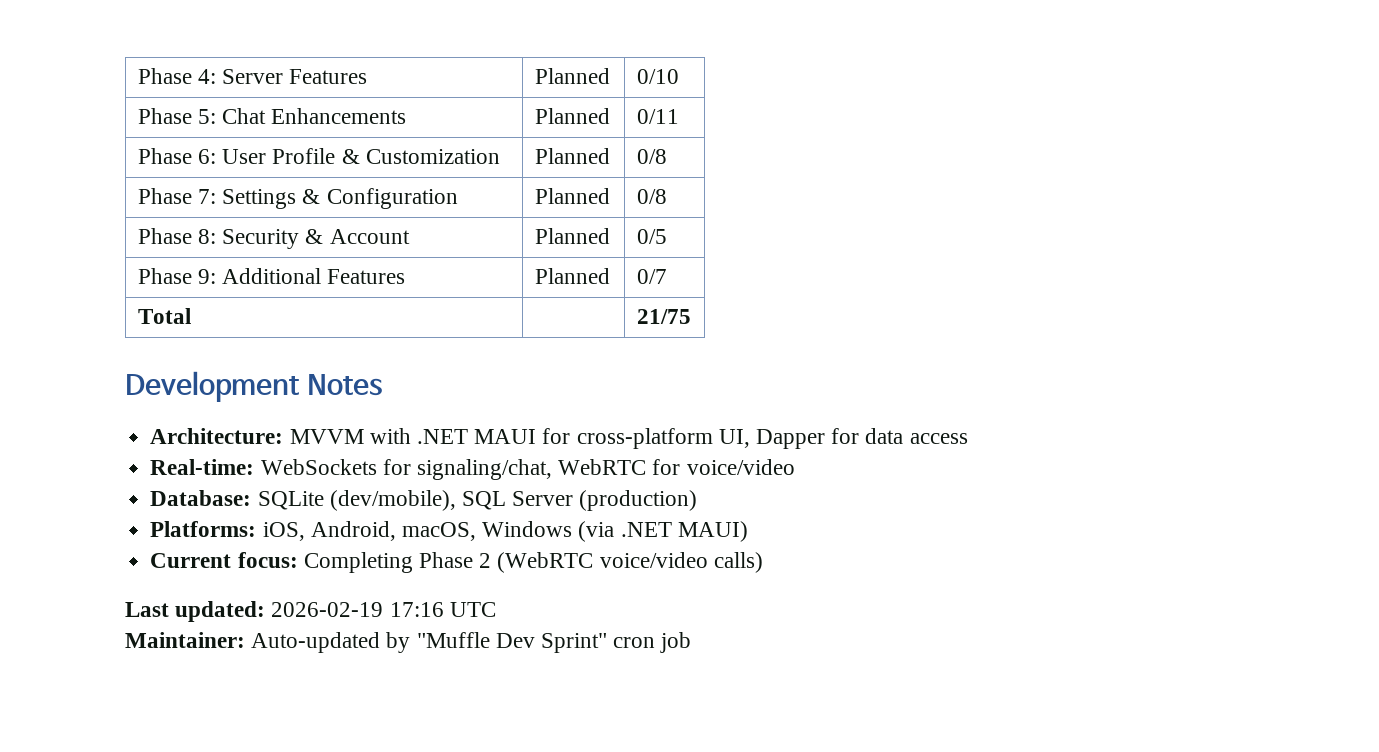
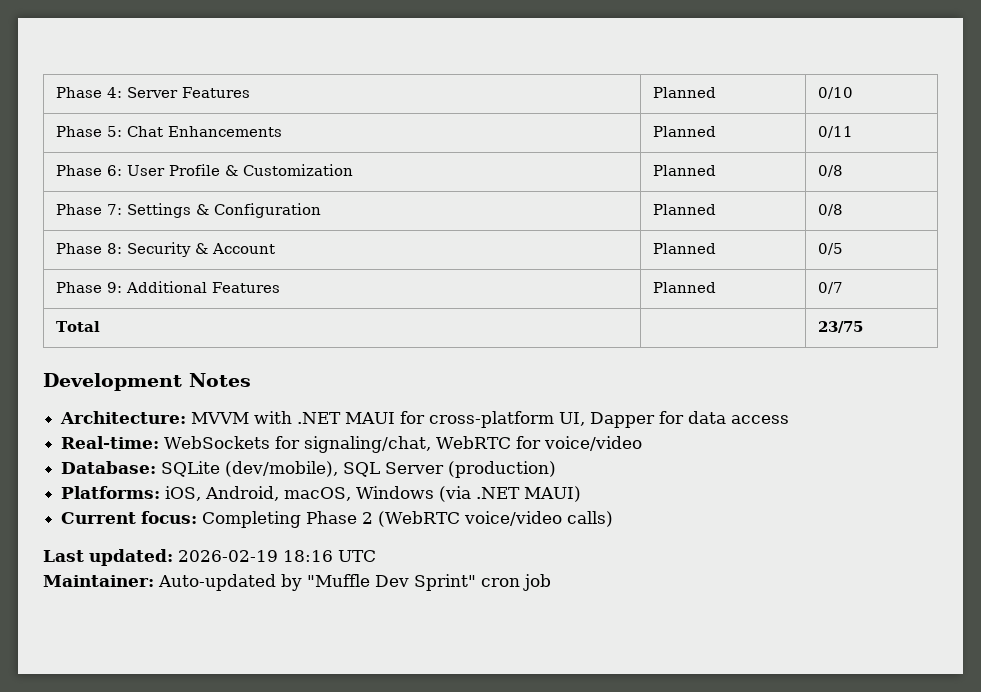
- Total | | 21/75
+ Total | | 23/75
- Last updated: 2026-02-19 17:16 UTC
+ Last updated: 2026-02-19 18:16 UTC

